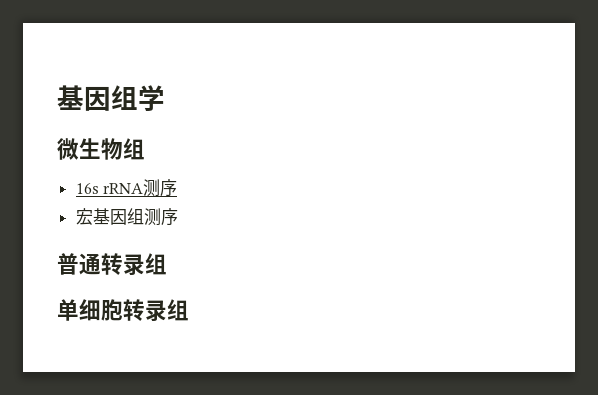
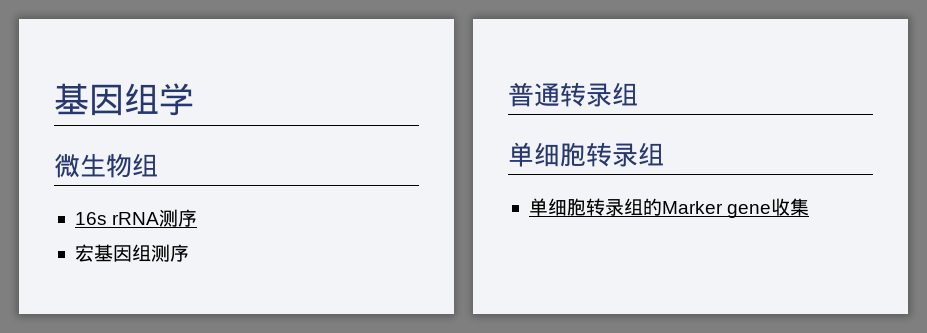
+ 单细胞转录组的Marker gene收集

